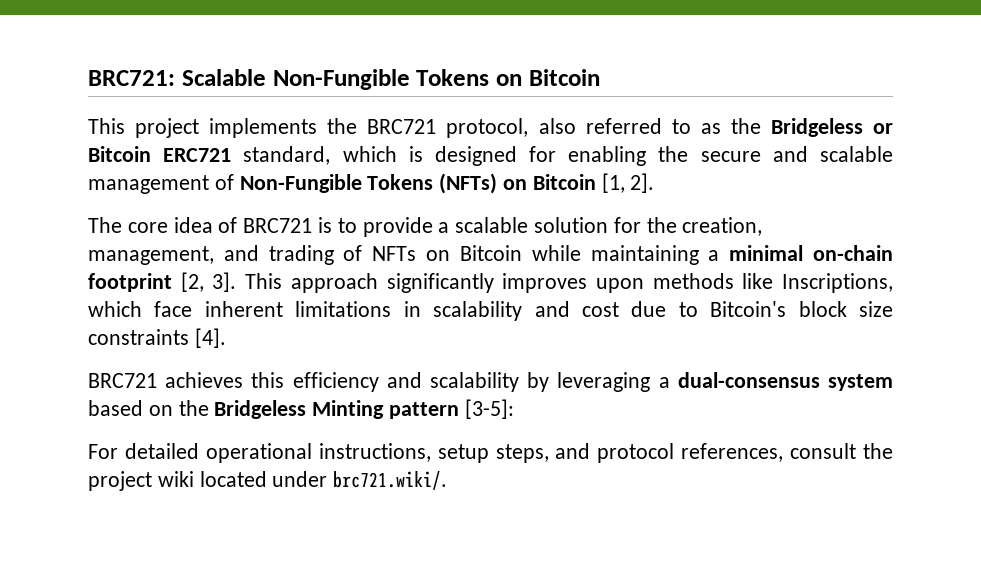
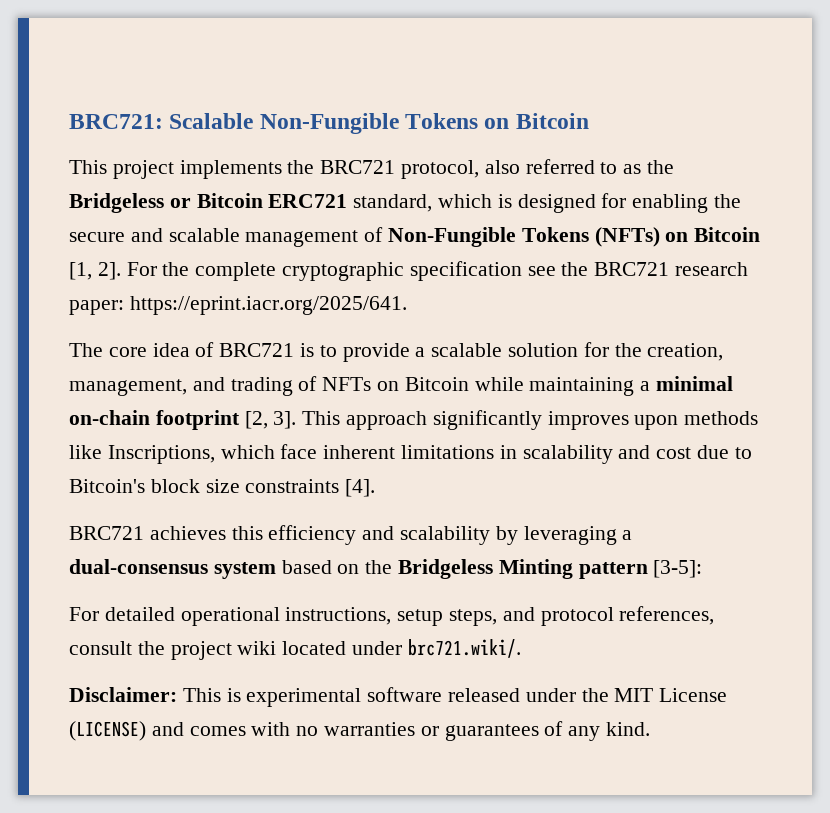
+ For the complete cryptographic specification see the BRC721 research paper: https://eprint.iacr.org/2025/641.
+ Disclaimer: This is experimental software released under the MIT License (LICENSE) and comes with no warranties or guarantees of any kind.

